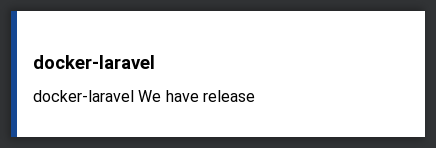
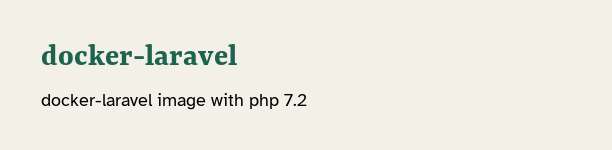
- docker-laravel We have release
+ docker-laravel image with php 7.2

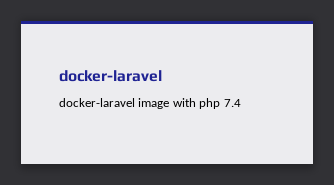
- docker-laravel image with php 7.2
+ docker-laravel image with php 7.4

